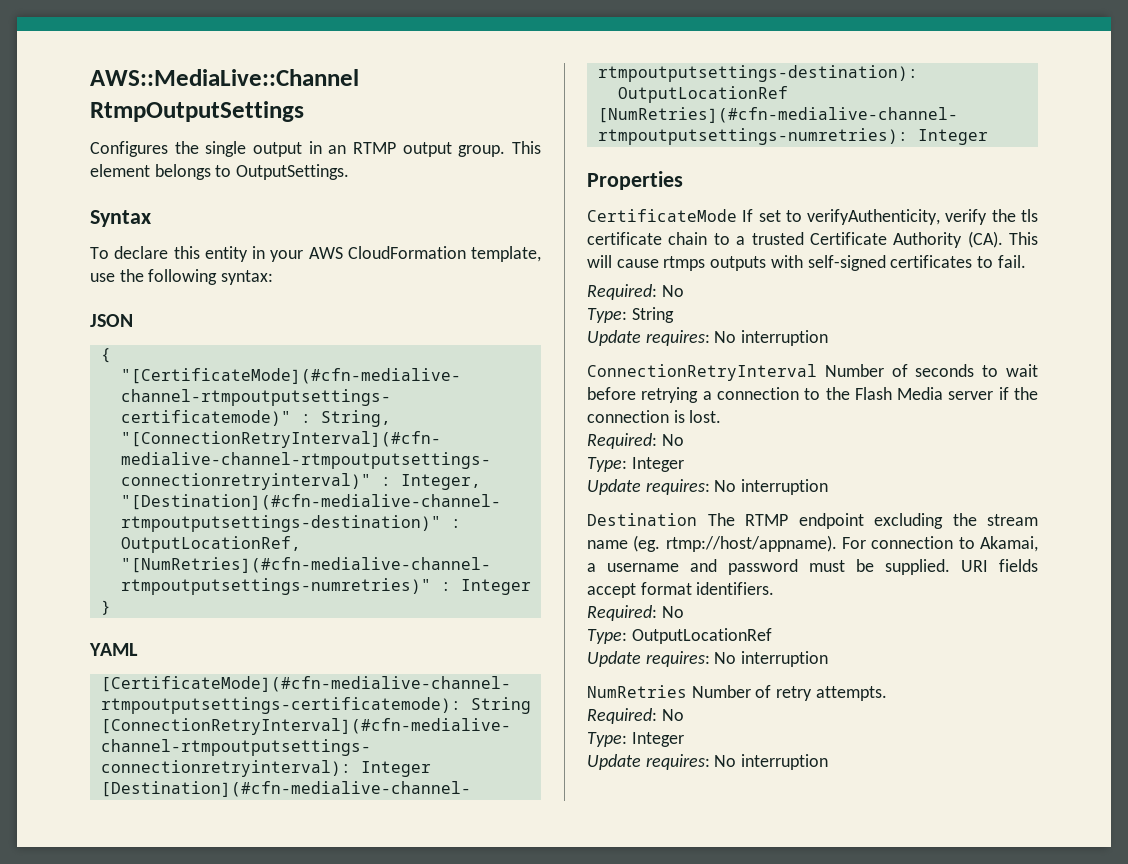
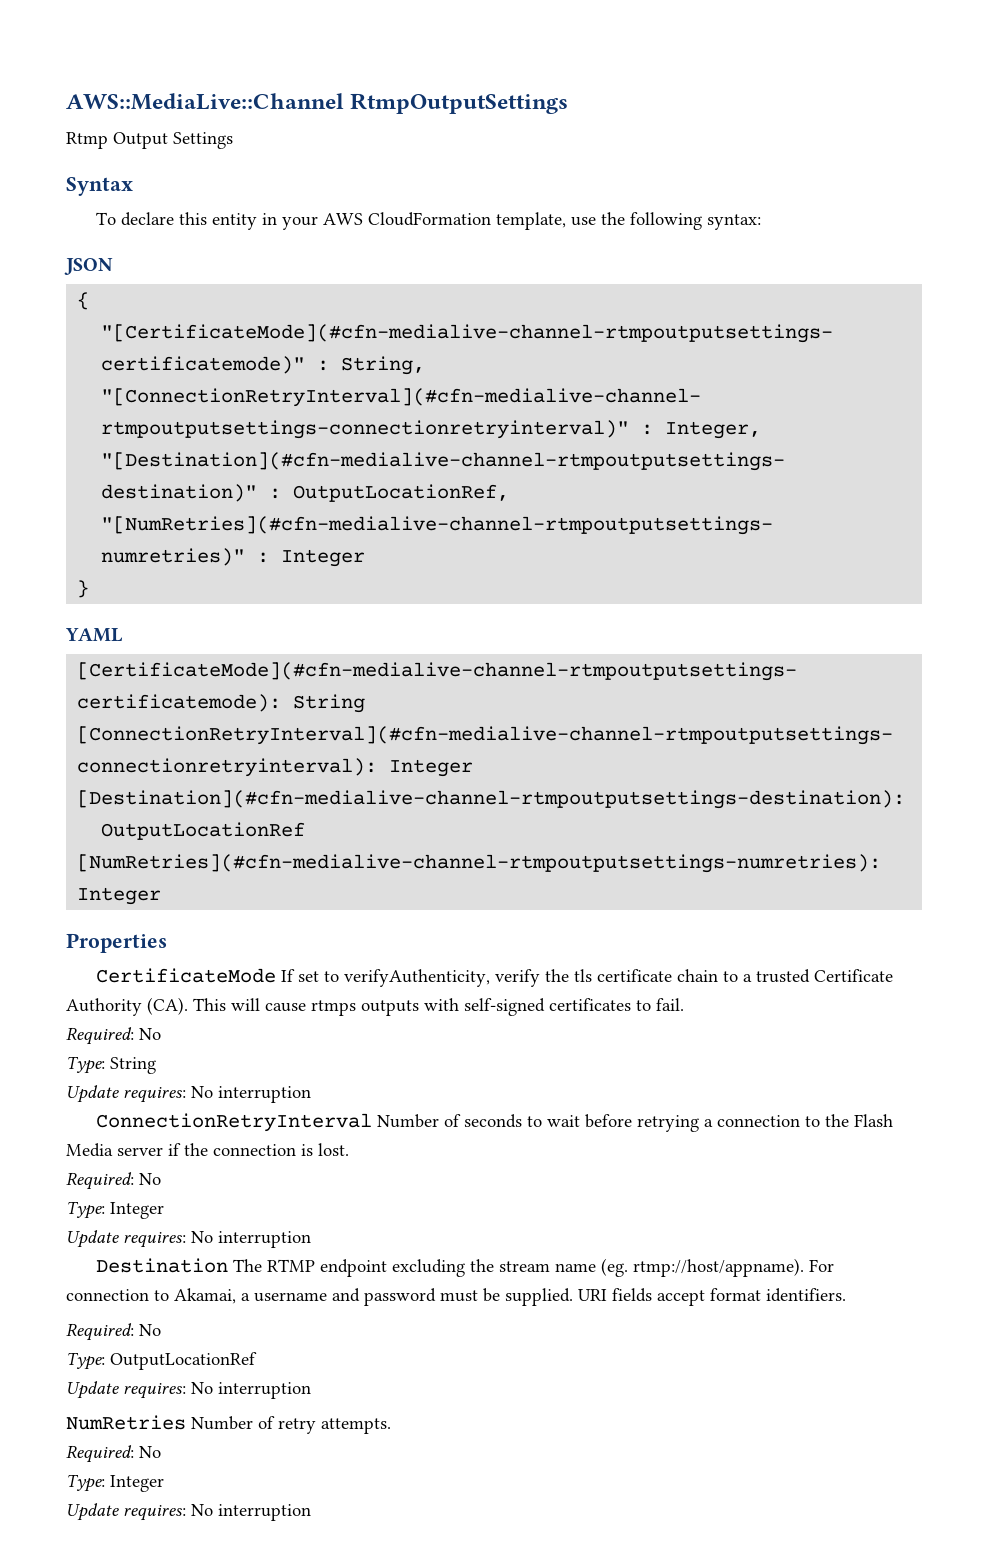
- Configures the single output in an RTMP output group. This element belongs to OutputSettings.
+ Rtmp Output Settings

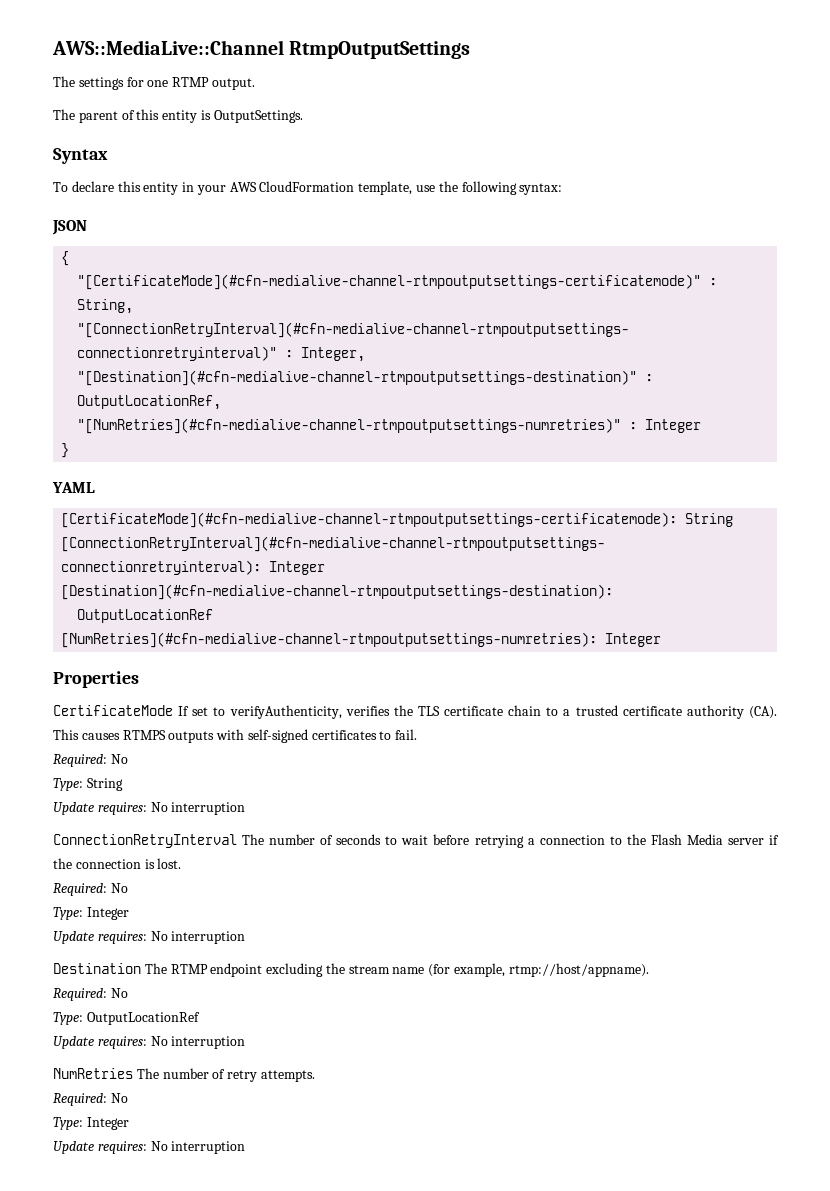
- Rtmp Output Settings
+ The settings for one RTMP output.
+ The parent of this entity is OutputSettings.
- CertificateMode If set to verifyAuthenticity, verify the tls certificate chain to a trusted Certificate Authority (CA). This will cause rtmps outputs with self-signed certificates to fail.
+ CertificateMode If set to verifyAuthenticity, verifies the TLS certificate chain to a trusted certificate authority (CA). This causes RTMPS outputs with self-signed certificates to fail.
- ConnectionRetryInterval Number of seconds to wait before retrying a connection to the Flash Media server if the connection is lost.
+ ConnectionRetryInterval The number of seconds to wait before retrying a connection to the Flash Media server if the connection is lost.
- Destination The RTMP endpoint excluding the stream name (eg. rtmp://host/appname). For connection to Akamai, a username and password must be supplied. URI fields accept format identifiers.
+ Destination The RTMP endpoint excluding the stream name (for example, rtmp://host/appname).
- NumRetries Number of retry attempts.
+ NumRetries The number of retry attempts.

